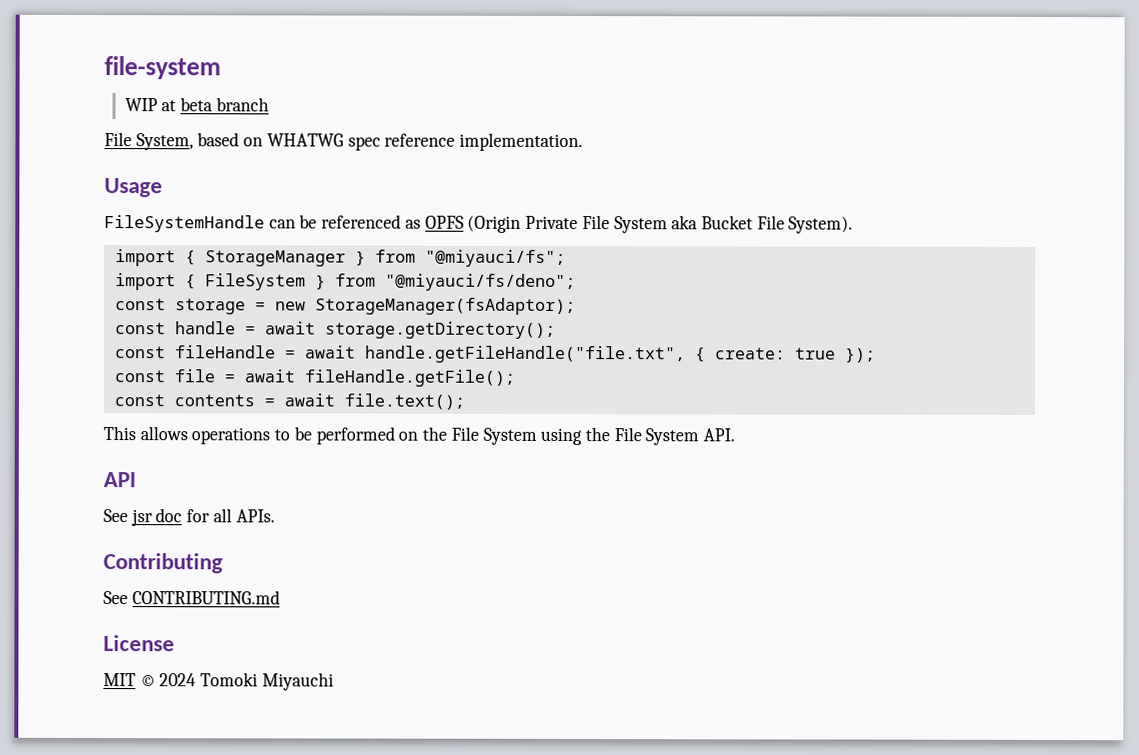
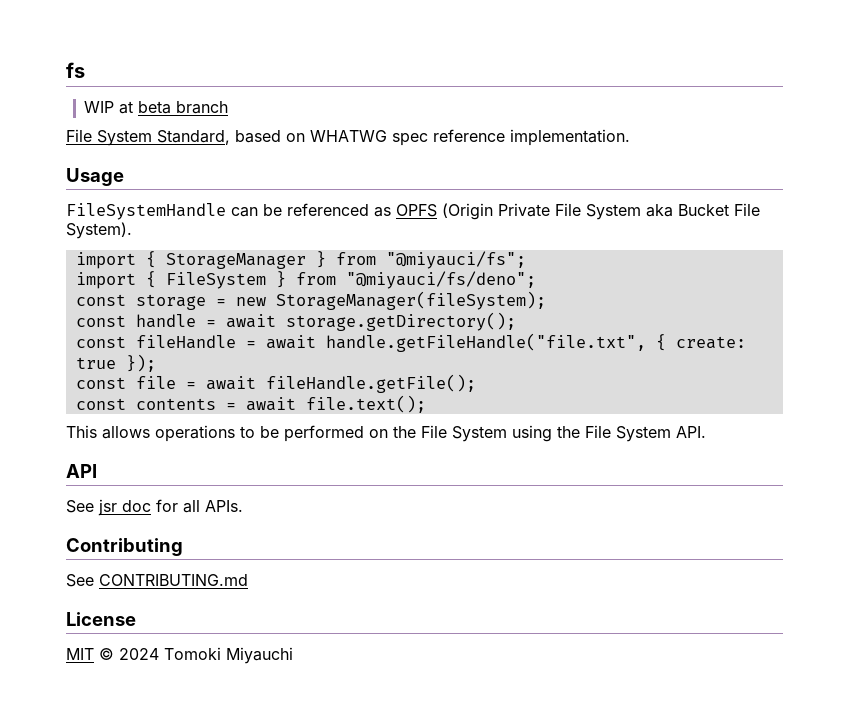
- file-system
+ fs
- File System, based on WHATWG spec reference implementation.
+ File System Standard, based on WHATWG spec reference implementation.
- const storage = new StorageManager(fsAdaptor);
+ const storage = new StorageManager(fileSystem);

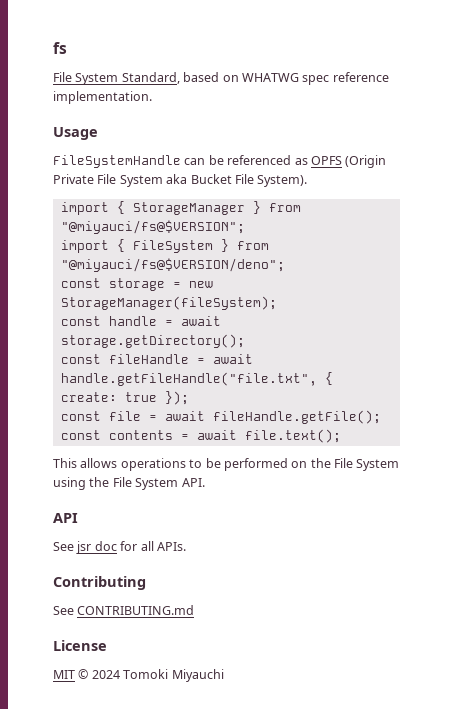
- WIP at beta branch
- import { StorageManager } from "@miyauci/fs";
+ import { StorageManager } from "@miyauci/fs@$VERSION";
- import { FileSystem } from "@miyauci/fs/deno";
+ import { FileSystem } from "@miyauci/fs@$VERSION/deno";

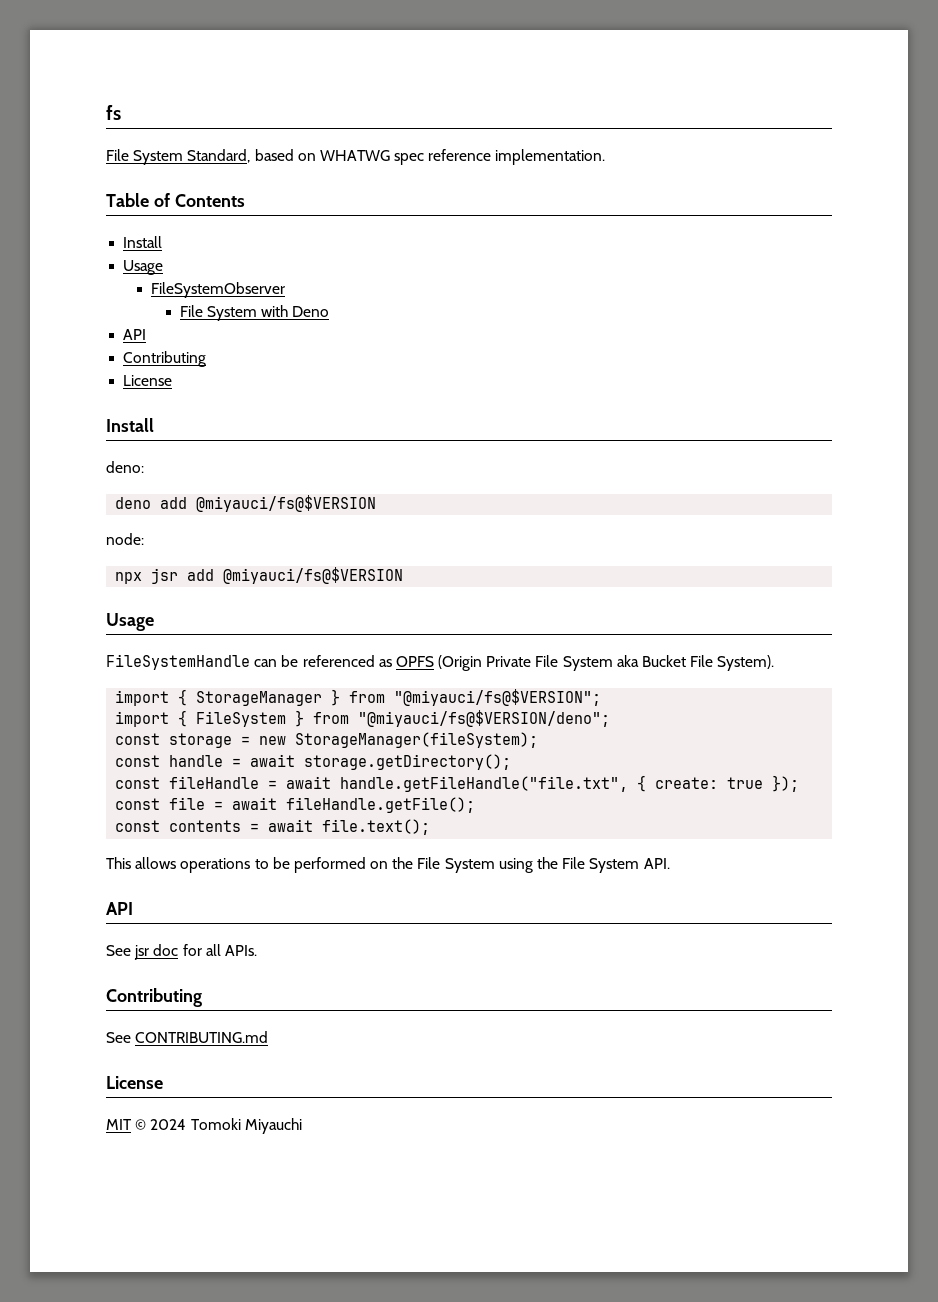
+ Table of Contents
+ Install
+ Usage
+ FileSystemObserver
+ File System with Deno
+ API
+ Contributing
+ License
+ Install
+ deno:
+ deno add @miyauci/fs@$VERSION
+ node:
+ npx jsr add @miyauci/fs@$VERSION

